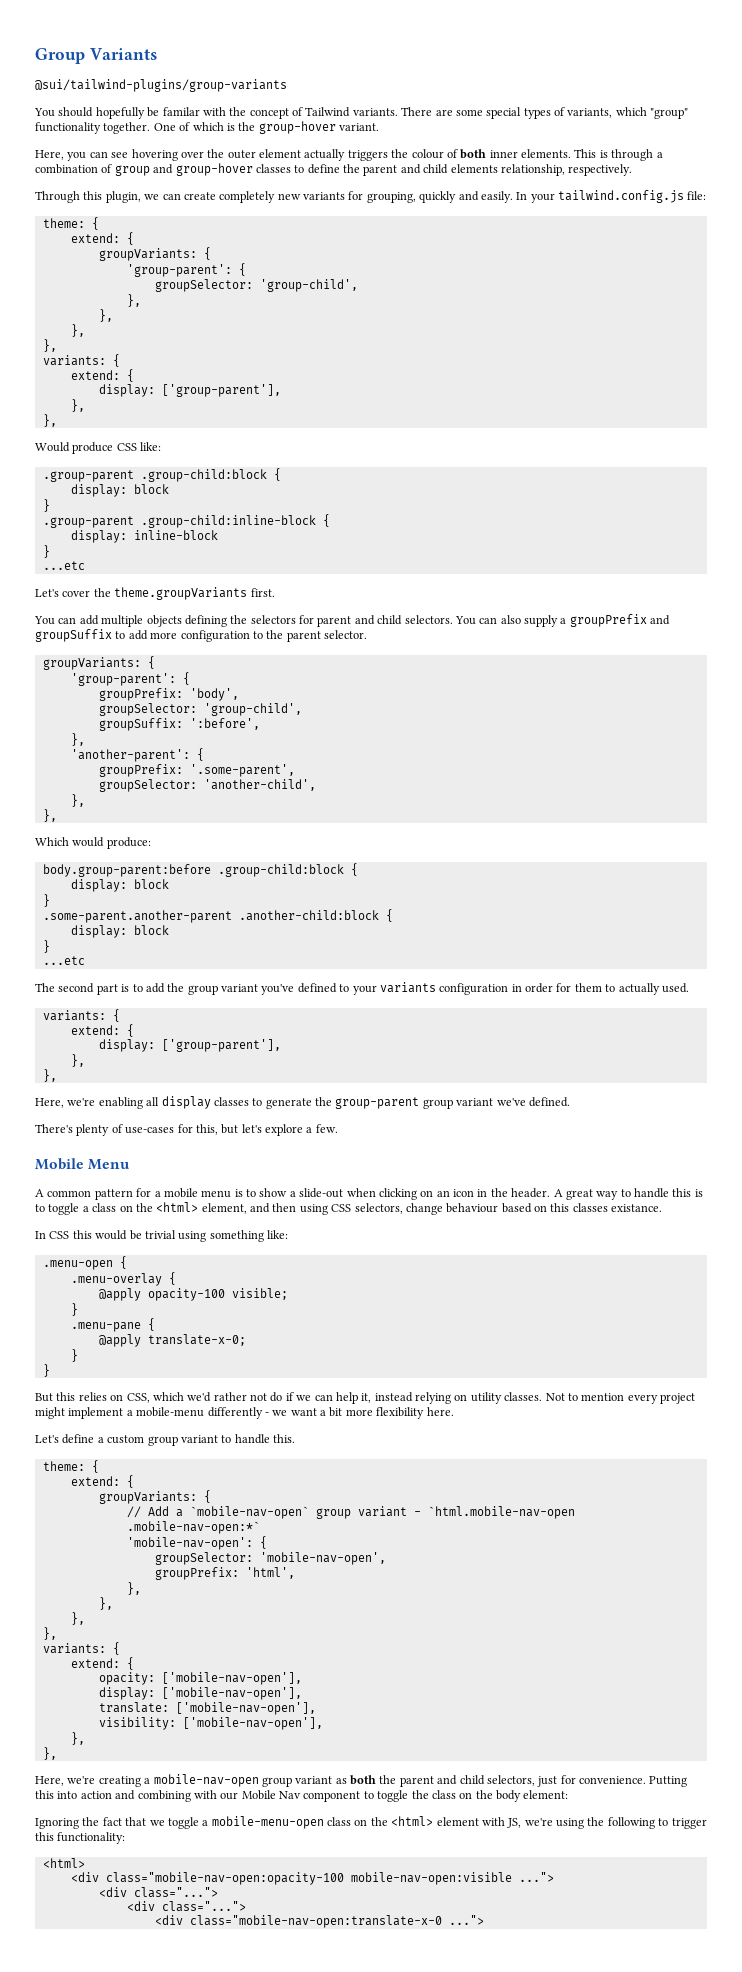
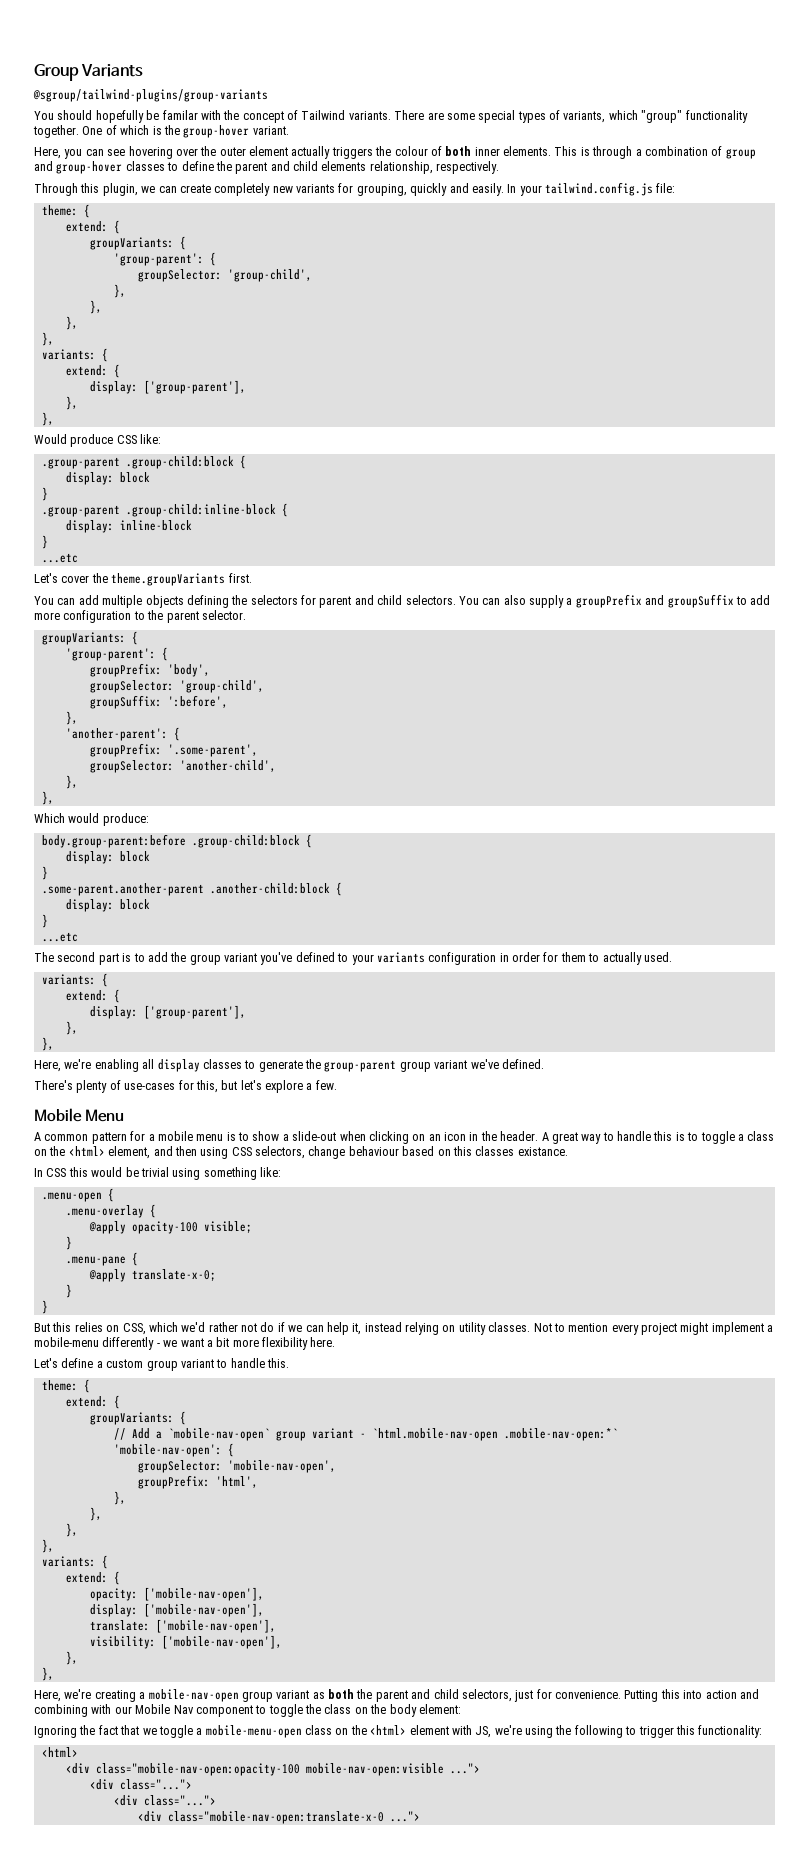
- @sui/tailwind-plugins/group-variants
+ @sgroup/tailwind-plugins/group-variants

